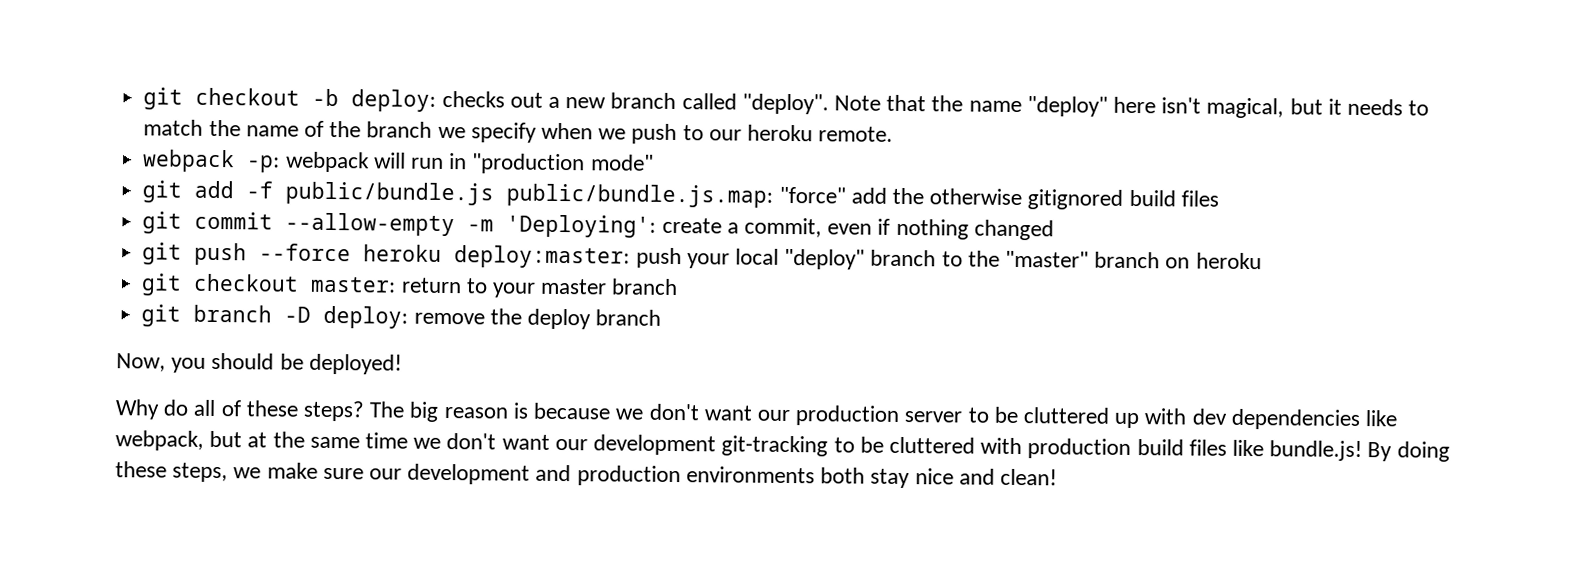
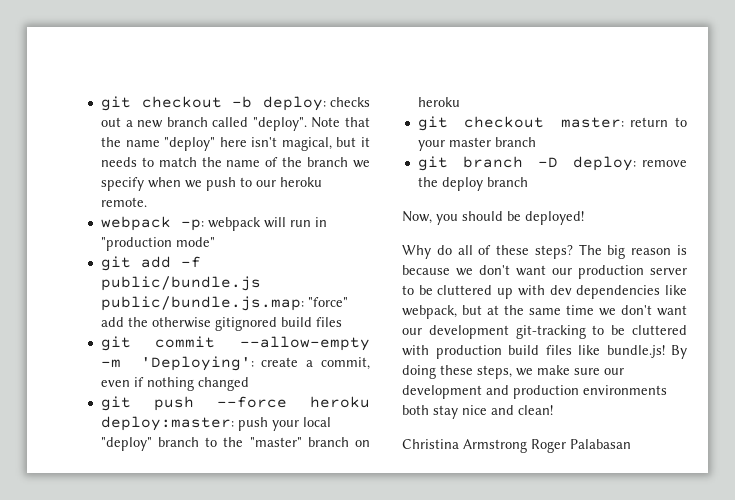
+ Christina Armstrong Roger Palabasan

